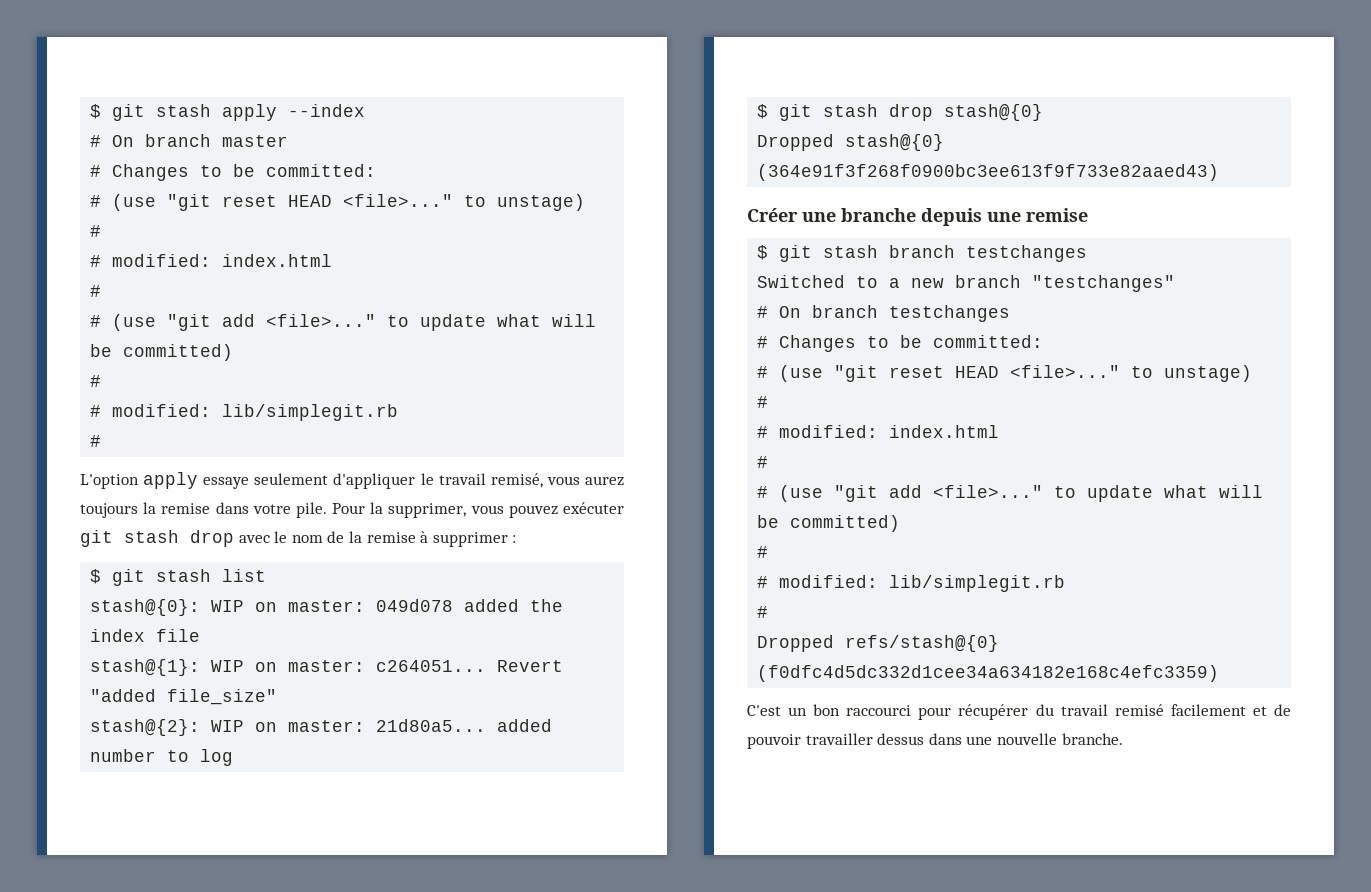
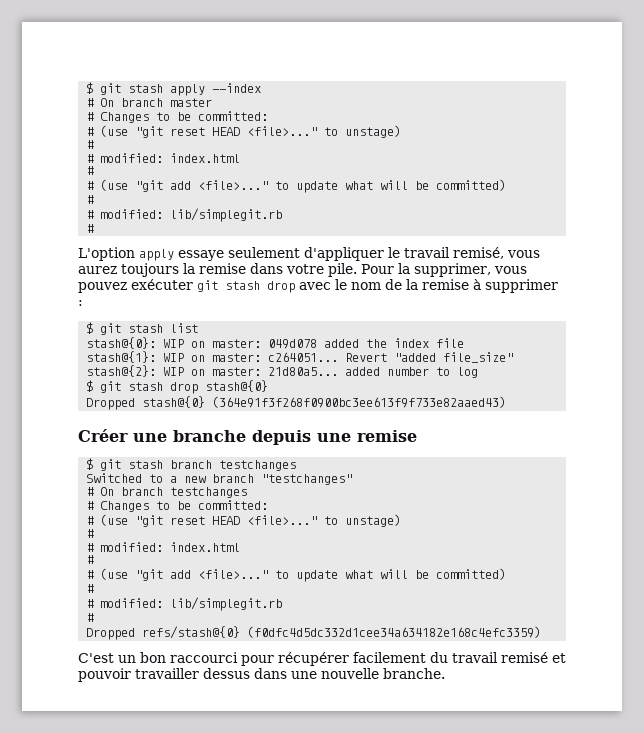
- C'est un bon raccourci pour récupérer du travail remisé facilement et de pouvoir travailler dessus dans une nouvelle branche.
+ C'est un bon raccourci pour récupérer facilement du travail remisé et pouvoir travailler dessus dans une nouvelle branche.

